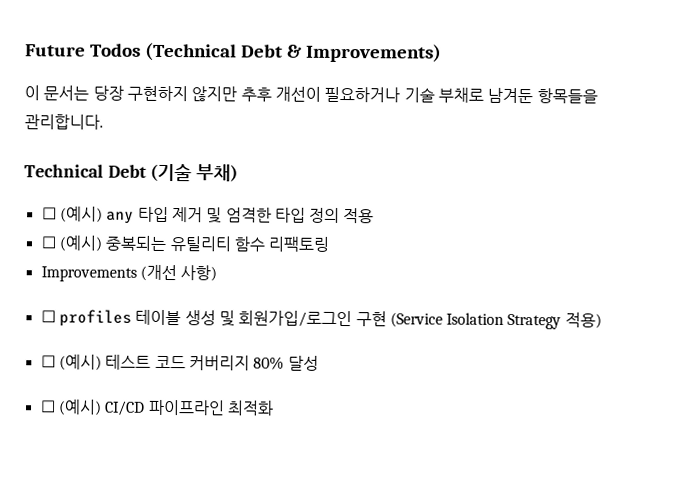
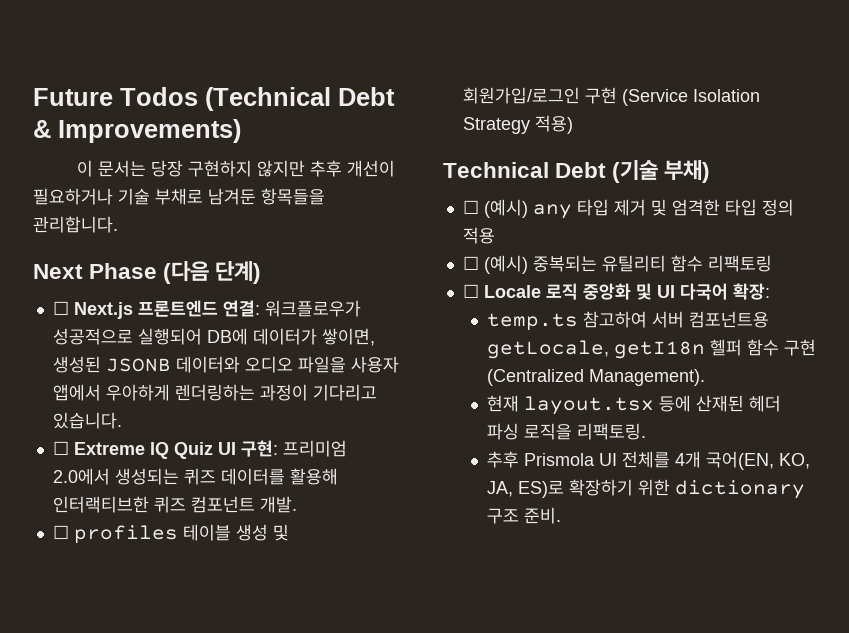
+ Next Phase (다음 단계)
+ ☐ Next.js 프론트엔드 연결: 워크플로우가 성공적으로 실행되어 DB에 데이터가 쌓이면, 생성된 JSONB 데이터와 오디오 파일을 사용자 앱에서 우아하게 렌더링하는 과정이 기다리고 있습니다.
+ ☐ Extreme IQ Quiz UI 구현: 프리미엄 2.0에서 생성되는 퀴즈 데이터를 활용해 인터랙티브한 퀴즈 컴포넌트 개발.
+ ☐ profiles 테이블 생성 및 회원가입/로그인 구현 (Service Isolation Strategy 적용)
- Improvements (개선 사항)
- ☐ profiles 테이블 생성 및 회원가입/로그인 구현 (Service Isolation Strategy 적용)
- ☐ (예시) 테스트 코드 커버리지 80% 달성
- ☐ (예시) CI/CD 파이프라인 최적화
+ ☐ Locale 로직 중앙화 및 UI 다국어 확장:
+ temp.ts 참고하여 서버 컴포넌트용 getLocale, getI18n 헬퍼 함수 구현 (Centralized Management).
+ 현재 layout.tsx 등에 산재된 헤더 파싱 로직을 리팩토링.
+ 추후 Prismola UI 전체를 4개 국어(EN, KO, JA, ES)로 확장하기 위한 dictionary 구조 준비.

